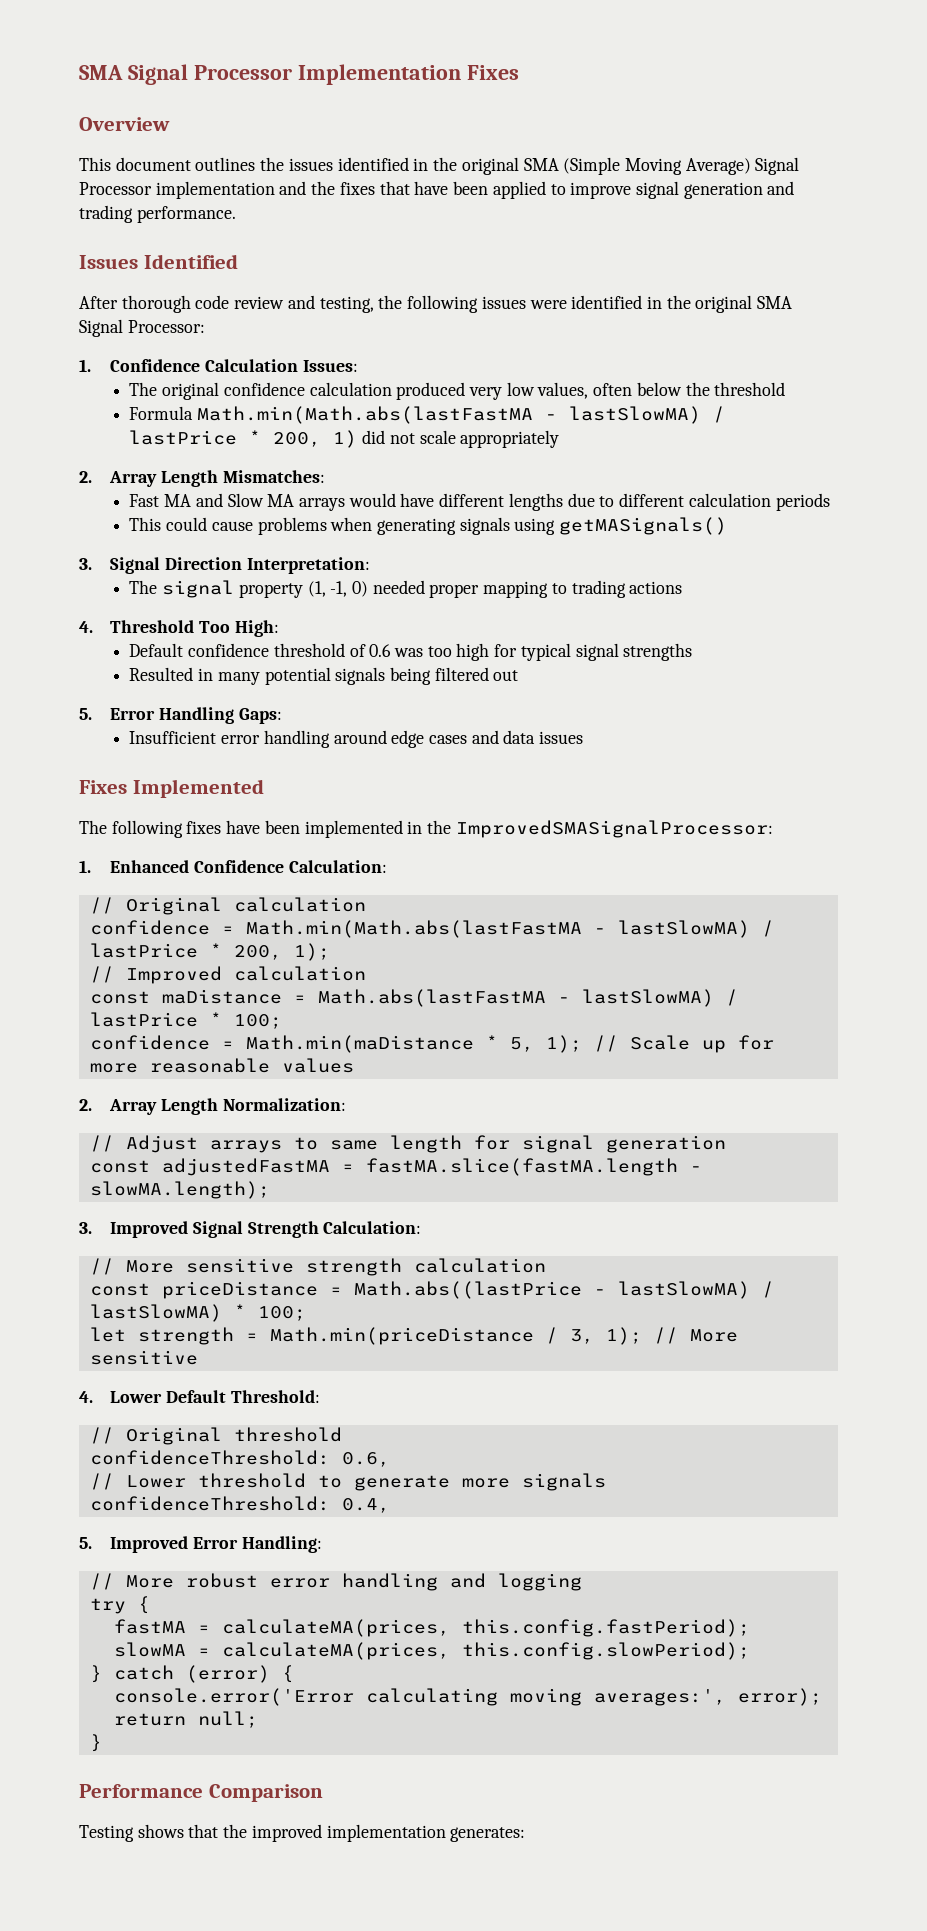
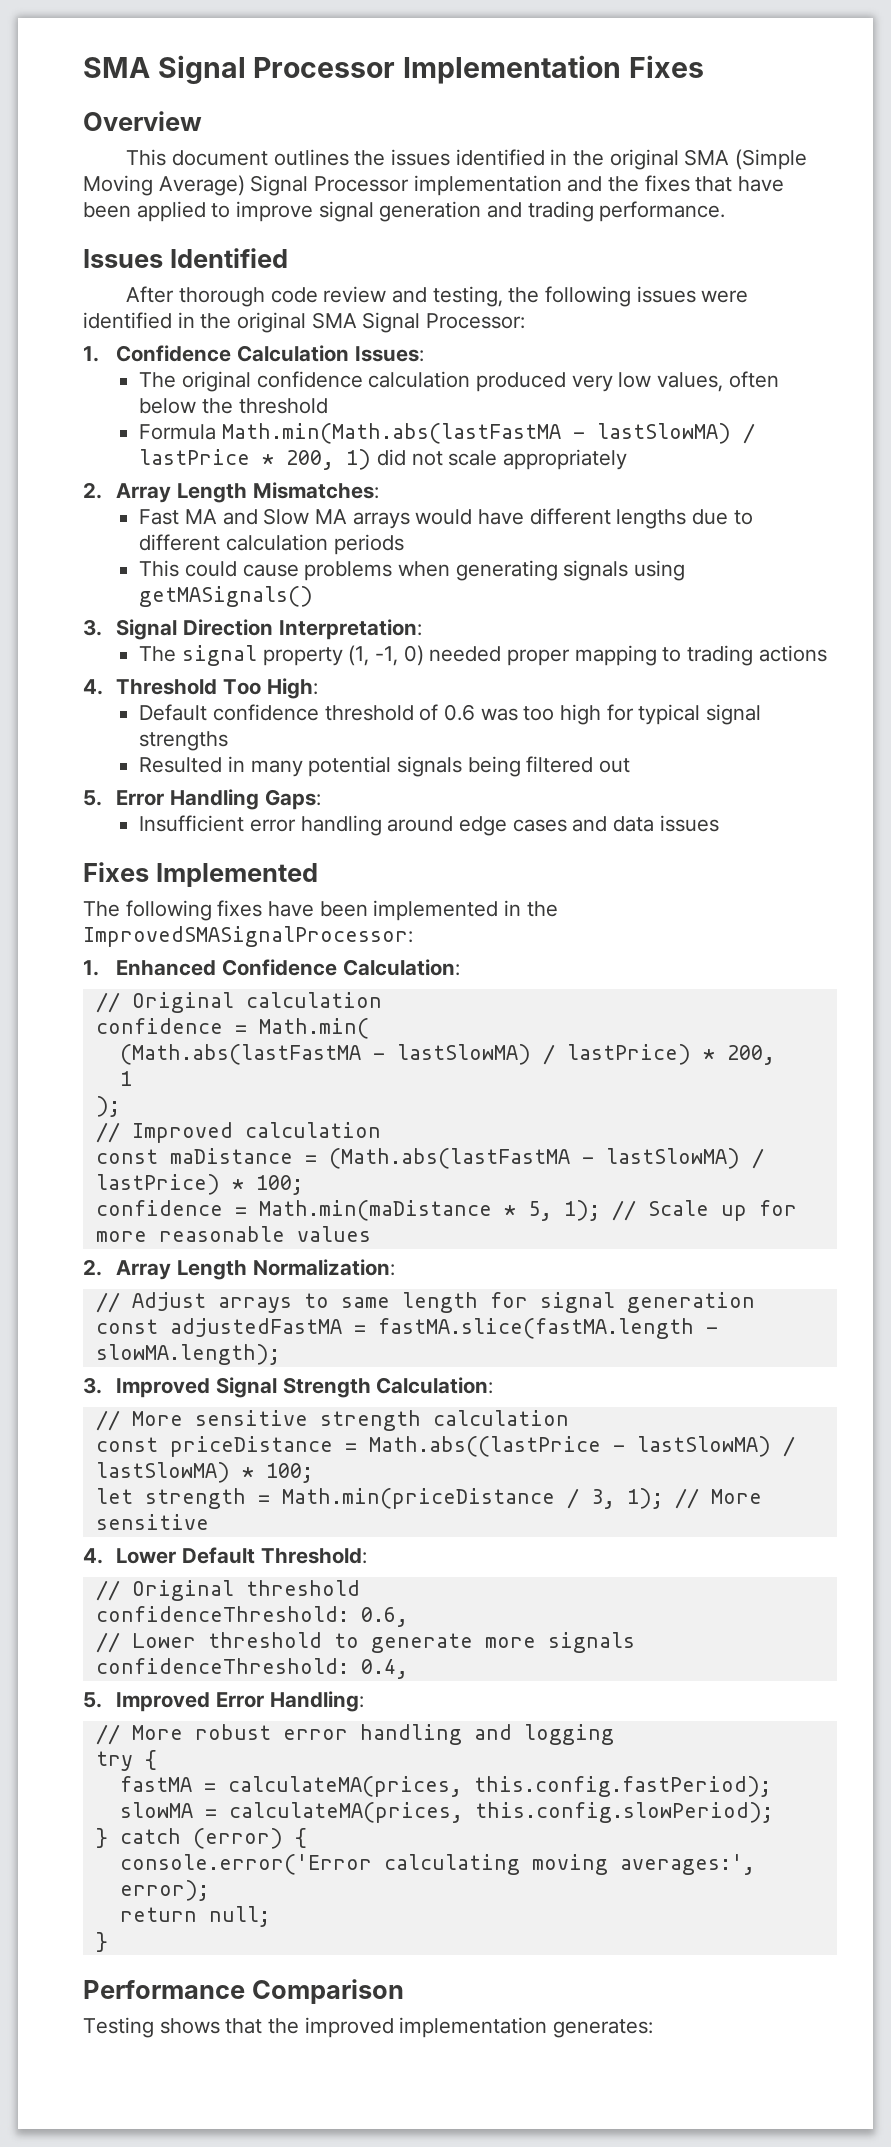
- confidence = Math.min(Math.abs(lastFastMA - lastSlowMA) / lastPrice * 200, 1);
+ confidence = Math.min(
+ (Math.abs(lastFastMA - lastSlowMA) / lastPrice) * 200,
+ 1
+ );
- const maDistance = Math.abs(lastFastMA - lastSlowMA) / lastPrice * 100;
+ const maDistance = (Math.abs(lastFastMA - lastSlowMA) / lastPrice) * 100;

